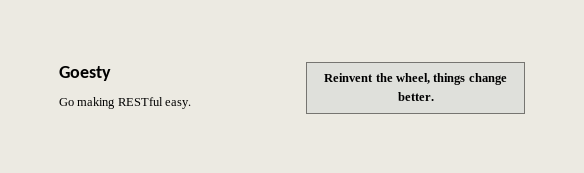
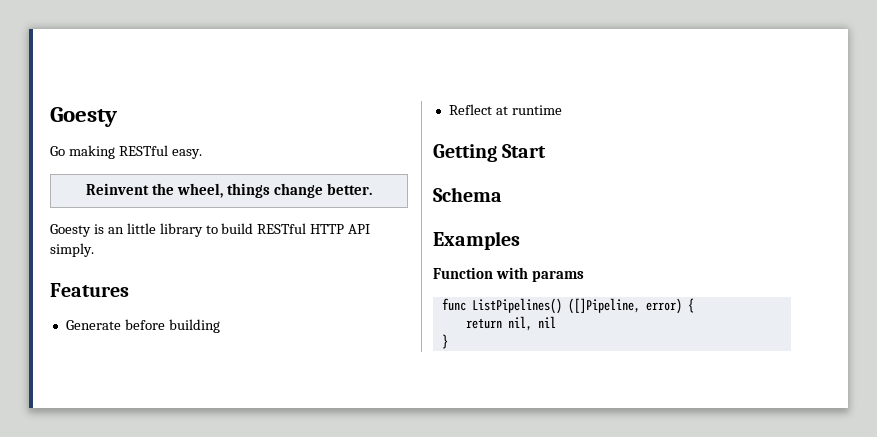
+ Goesty is an little library to build RESTful HTTP API simply.
+ Features
+ Generate before building
+ Reflect at runtime
+ Getting Start
+ Schema
+ Examples
+ Function with params
+ func ListPipelines() ([]Pipeline, error) {
+ return nil, nil
+ }

